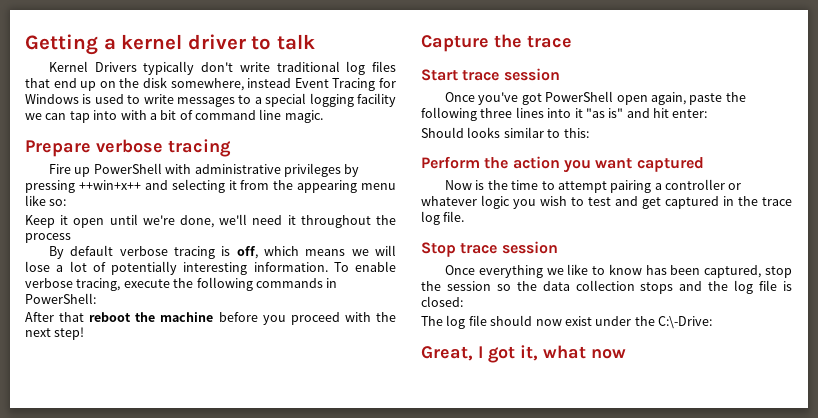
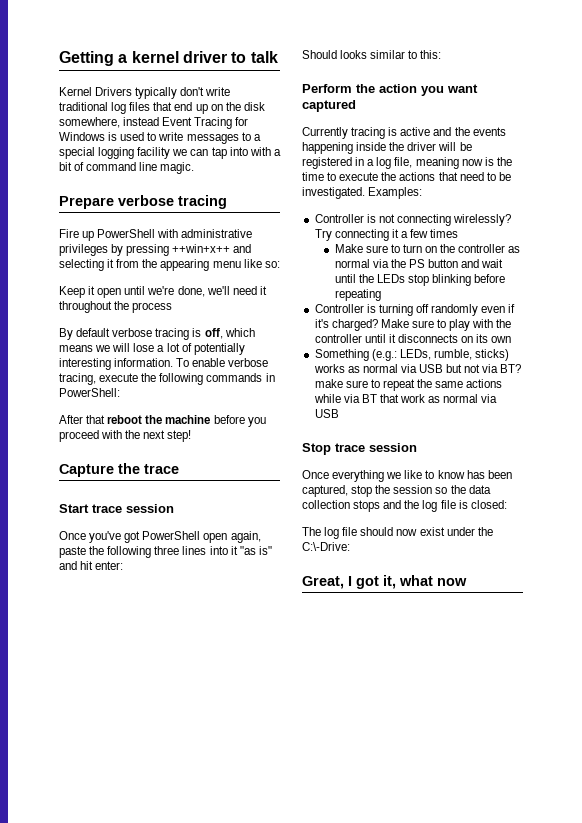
- Now is the time to attempt pairing a controller or whatever logic you wish to test and get captured in the trace log file.
+ Currently tracing is active and the events happening inside the driver will be registered in a log file, meaning now is the time to execute the actions that need to be investigated. Examples:
+ Controller is not connecting wirelessly? Try connecting it a few times
+ Make sure to turn on the controller as normal via the PS button and wait until the LEDs stop blinking before repeating
+ Controller is turning off randomly even if it's charged? Make sure to play with the controller until it disconnects on its own
+ Something (e.g.: LEDs, rumble, sticks) works as normal via USB but not via BT? make sure to repeat the same actions while via BT that work as normal via USB

